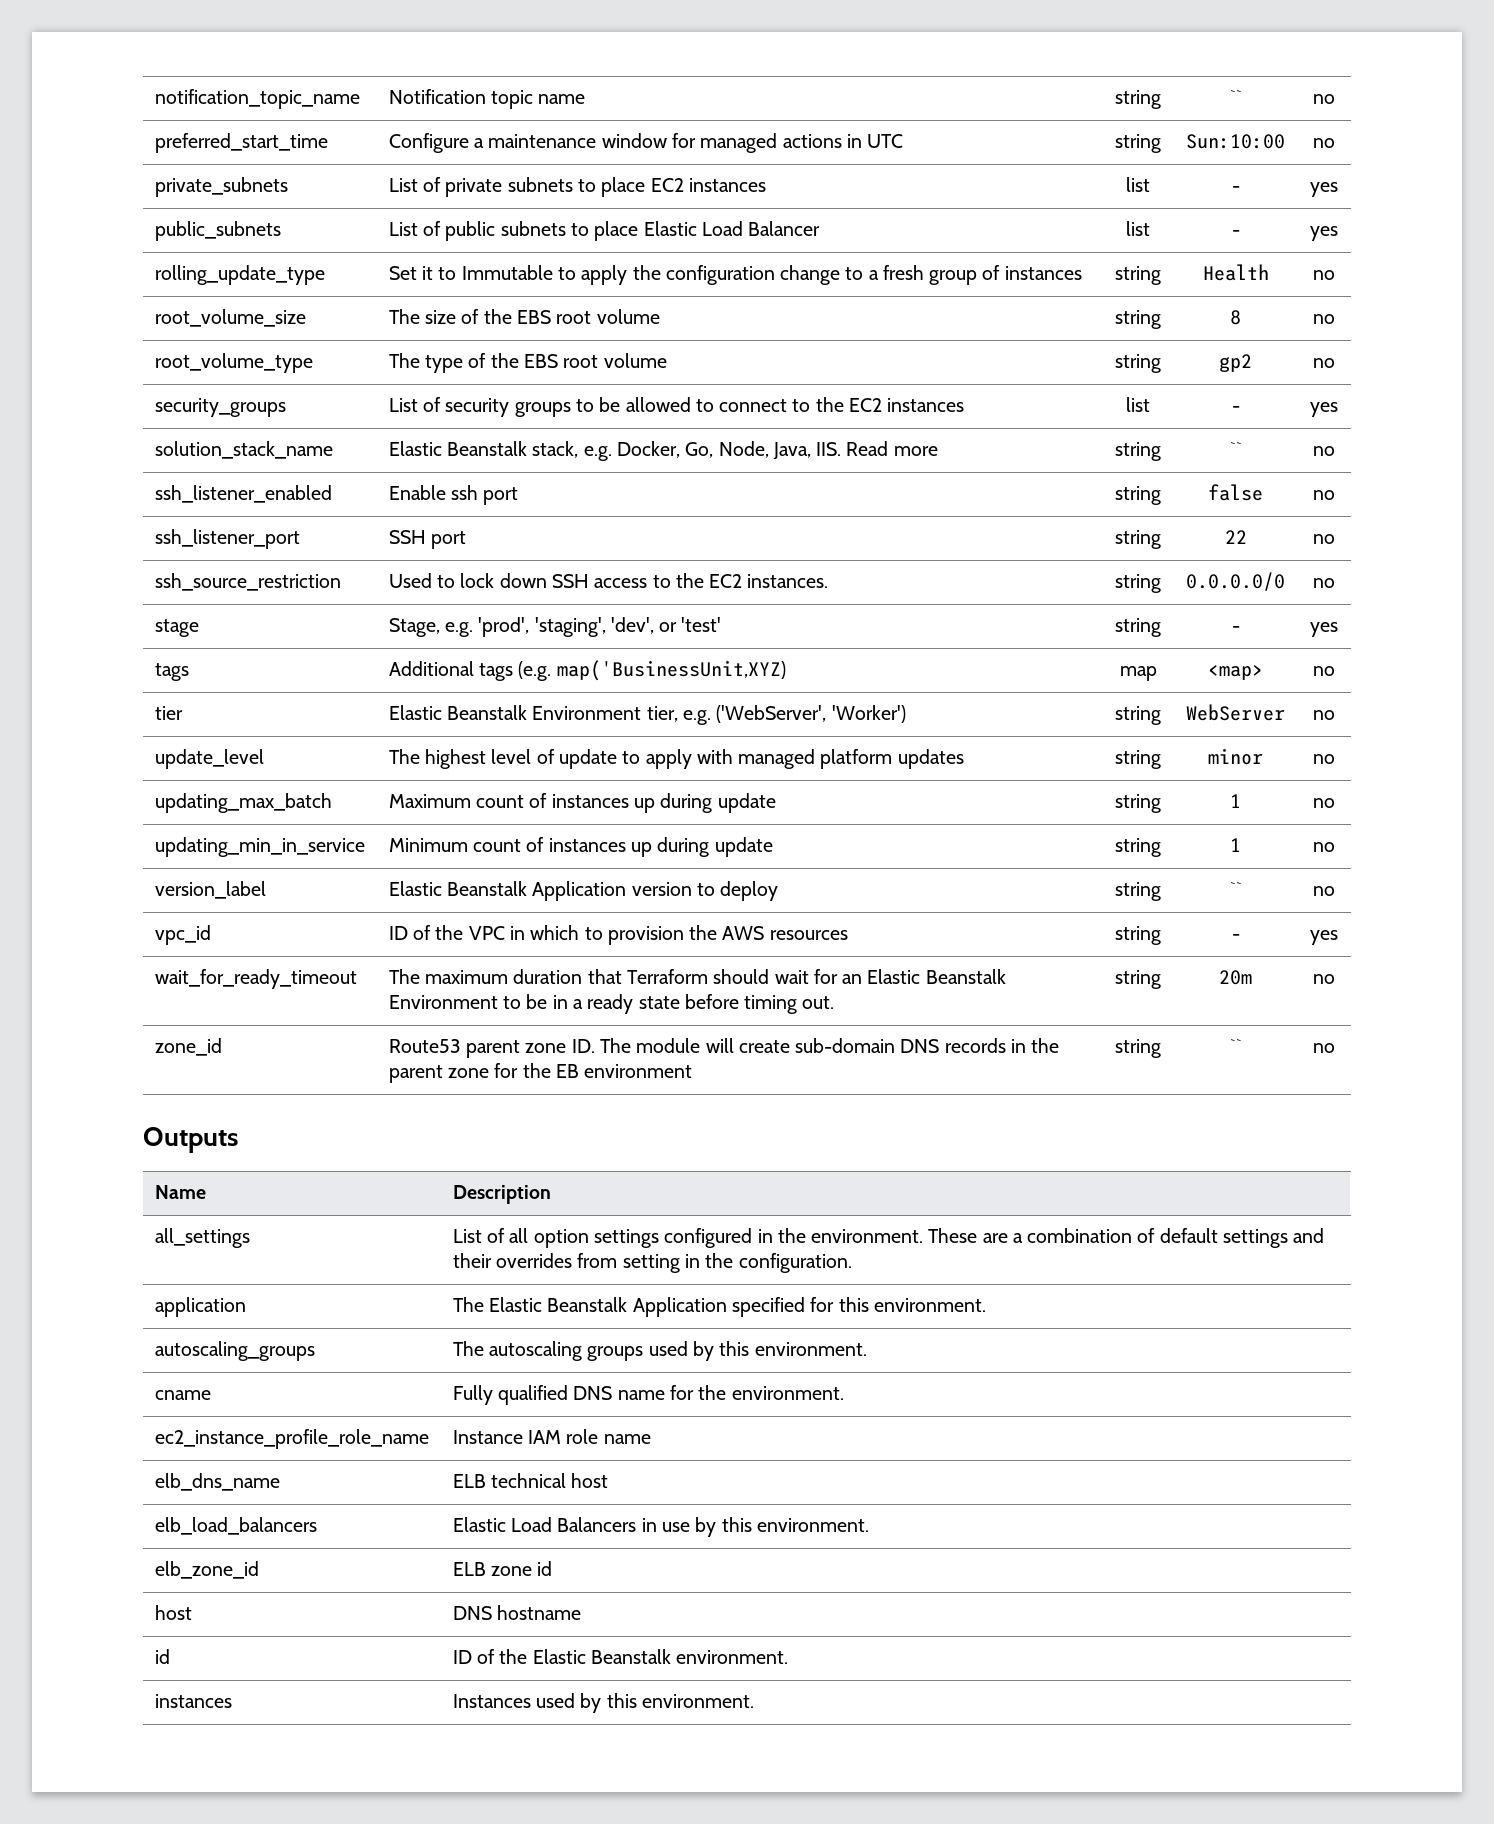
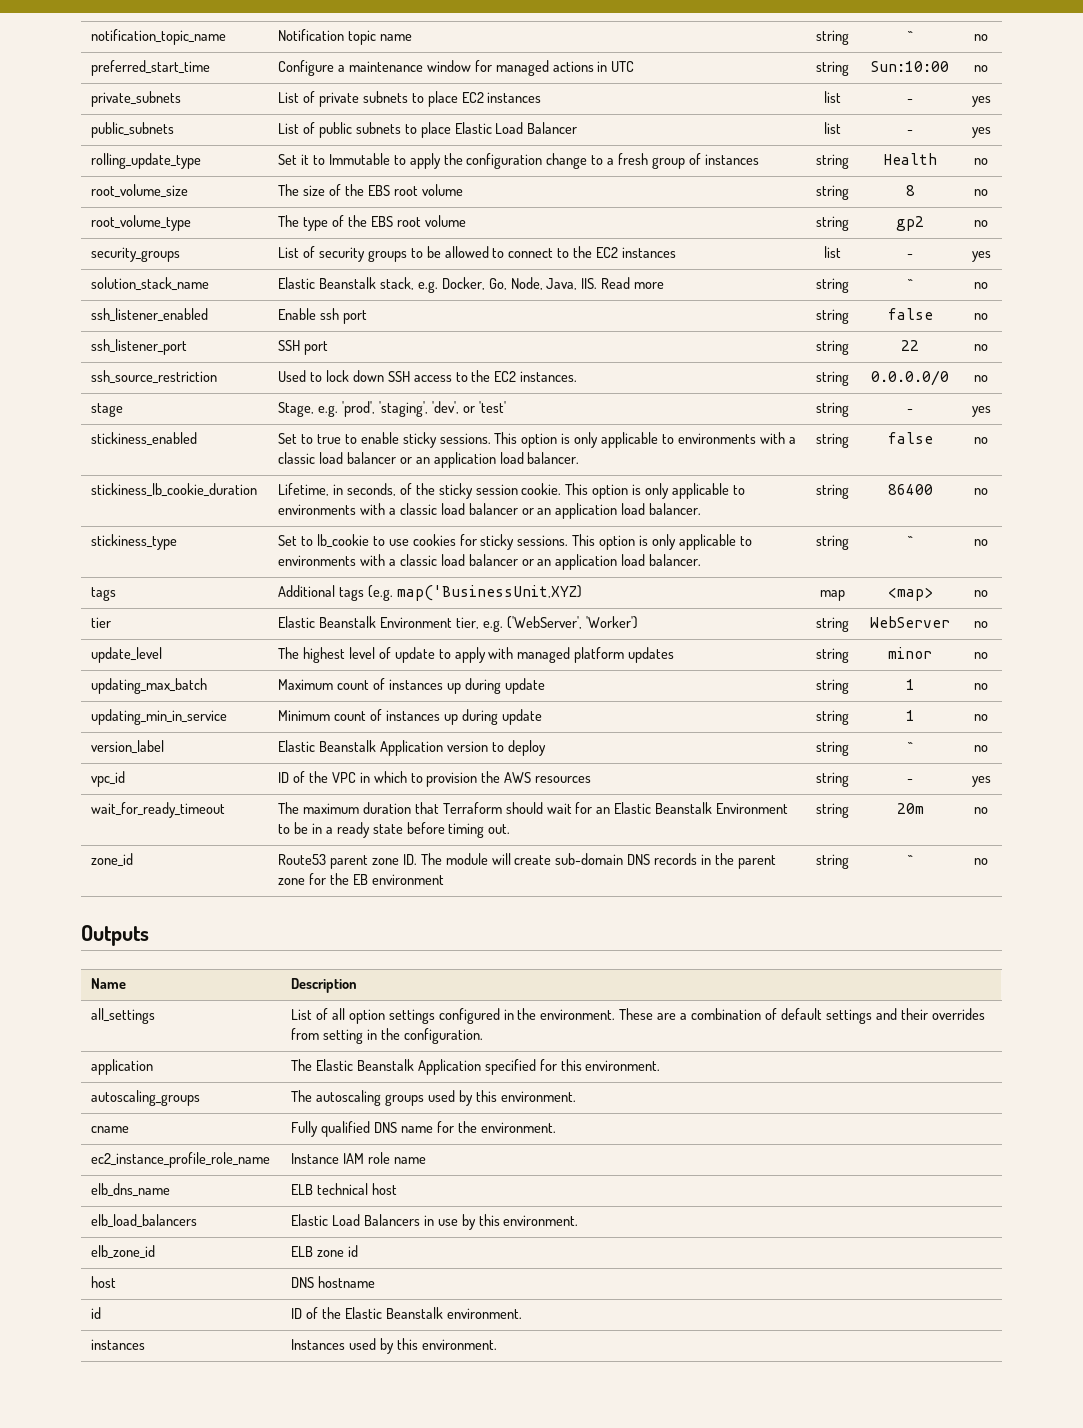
+ stickiness_enabled | Set to true to enable sticky sessions. This option is only applicable to environments with a classic load balancer or an application load balancer. | string | false | no
+ stickiness_lb_cookie_duration | Lifetime, in seconds, of the sticky session cookie. This option is only applicable to environments with a classic load balancer or an application load balancer. | string | 86400 | no
+ stickiness_type | Set to lb_cookie to use cookies for sticky sessions. This option is only applicable to environments with a classic load balancer or an application load balancer. | string | `` | no

